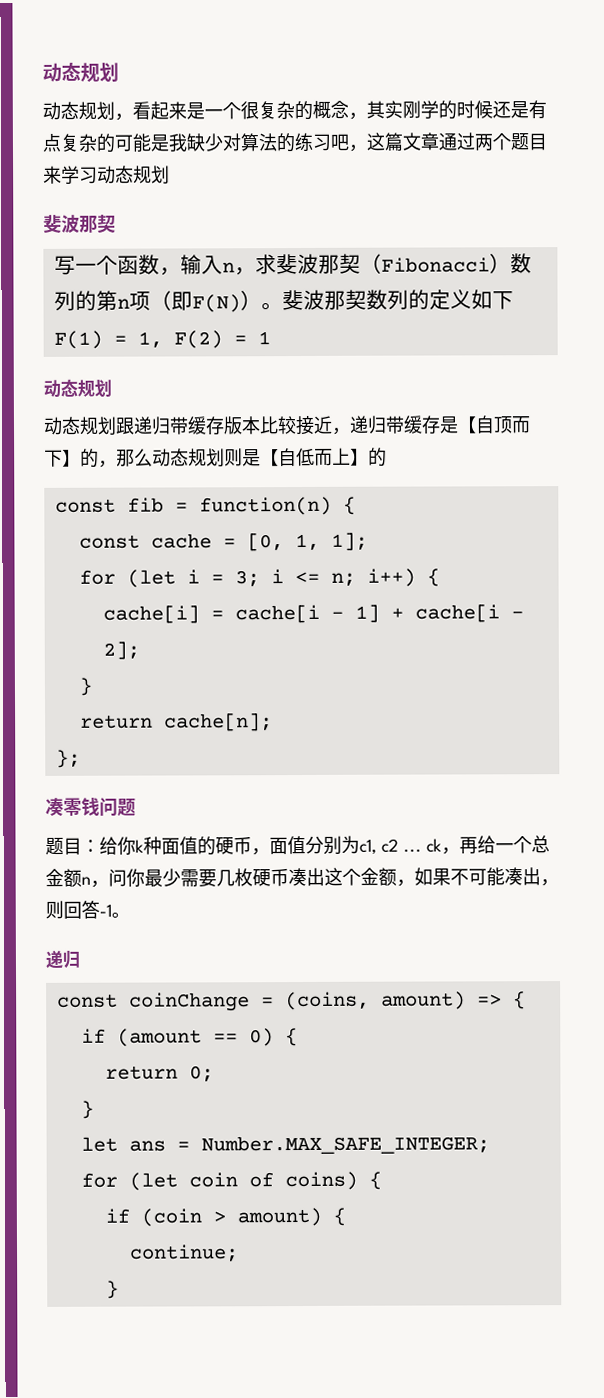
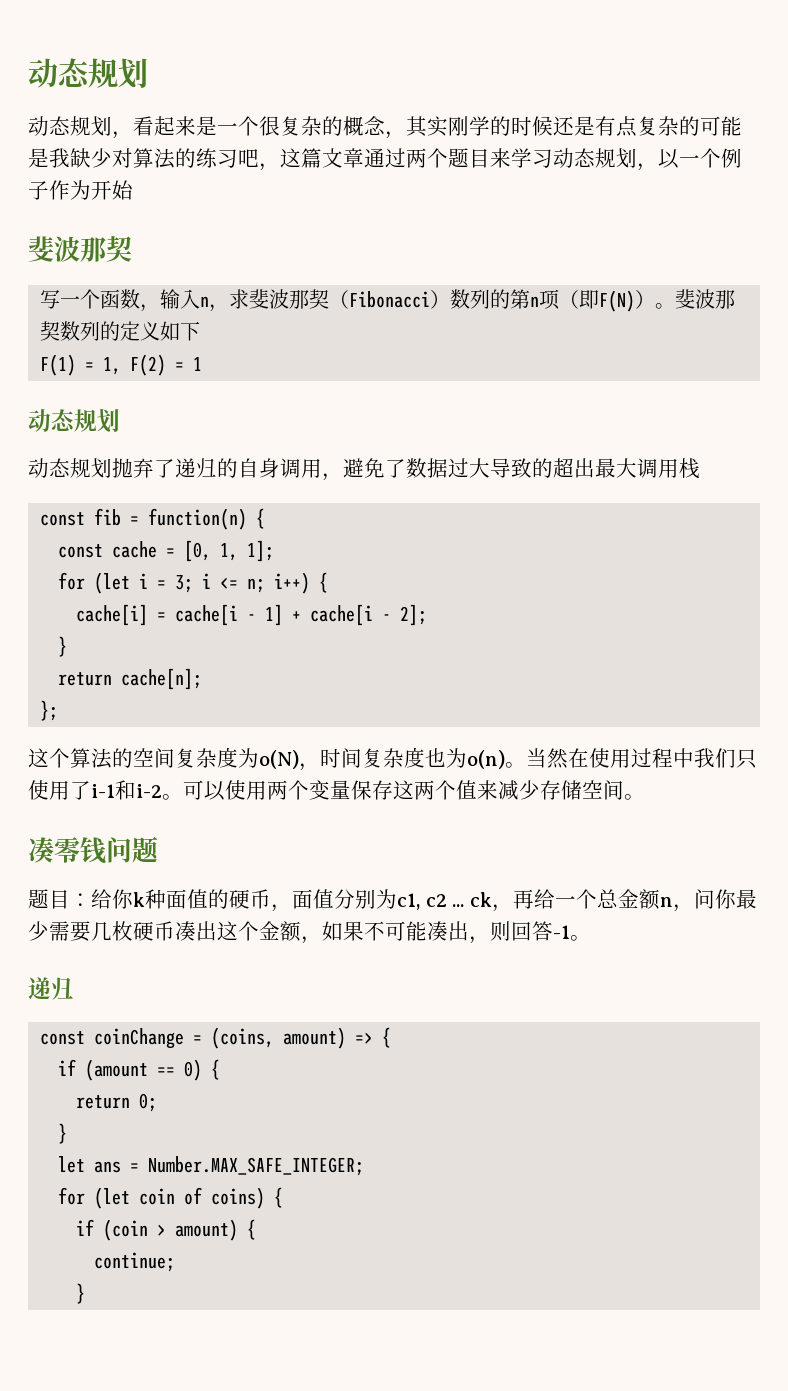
- 动态规划，看起来是一个很复杂的概念，其实刚学的时候还是有点复杂的可能是我缺少对算法的练习吧，这篇文章通过两个题目来学习动态规划
+ 动态规划，看起来是一个很复杂的概念，其实刚学的时候还是有点复杂的可能是我缺少对算法的练习吧，这篇文章通过两个题目来学习动态规划，以一个例子作为开始
- 动态规划跟递归带缓存版本比较接近，递归带缓存是【自顶而下】的，那么动态规划则是【自低而上】的
+ 动态规划抛弃了递归的自身调用，避免了数据过大导致的超出最大调用栈
+ 这个算法的空间复杂度为o(N)，时间复杂度也为o(n)。当然在使用过程中我们只使用了i-1和i-2。可以使用两个变量保存这两个值来减少存储空间。

